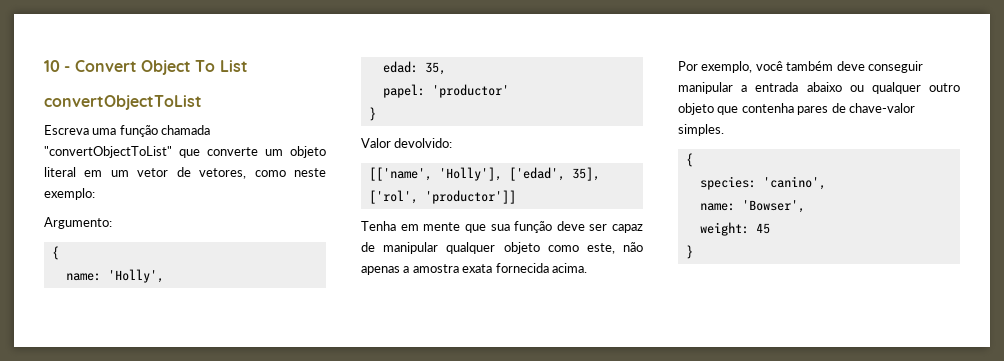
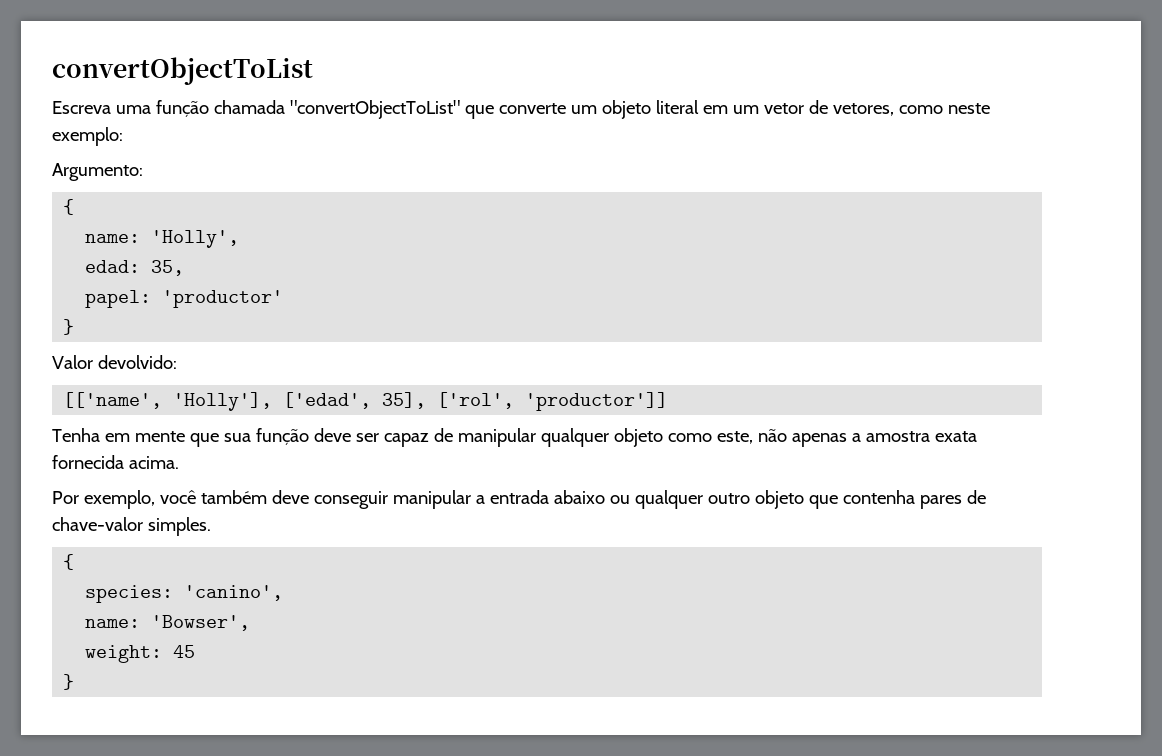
- 10 - Convert Object To List

